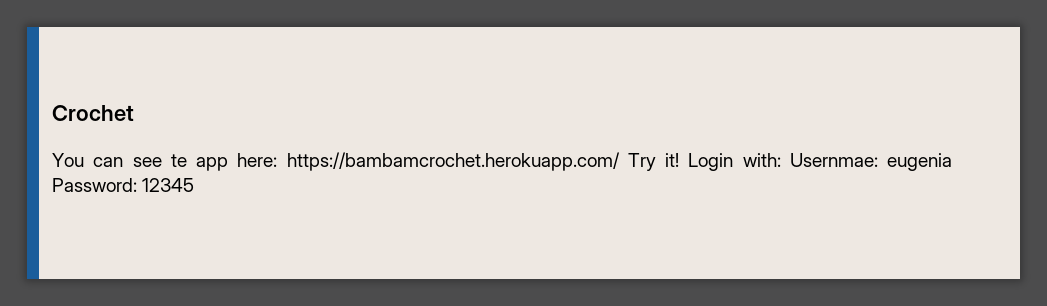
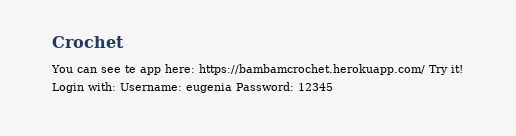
- Login with: Usernmae: eugenia Password: 12345
+ Login with: Username: eugenia Password: 12345

